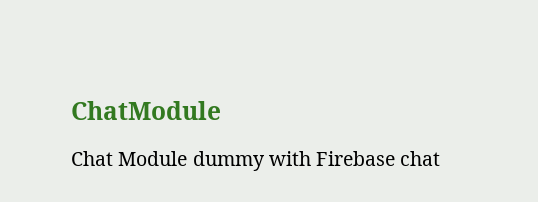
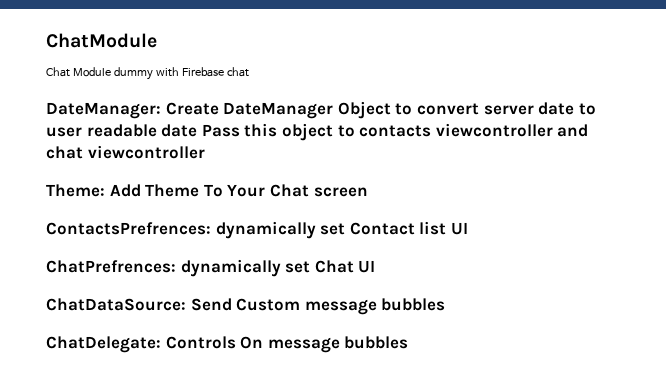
+ DateManager: Create DateManager Object to convert server date to user readable date Pass this object to contacts viewcontroller and chat viewcontroller
+ Theme: Add Theme To Your Chat screen
+ ContactsPrefrences: dynamically set Contact list UI
+ ChatPrefrences: dynamically set Chat UI
+ ChatDataSource: Send Custom message bubbles
+ ChatDelegate: Controls On message bubbles

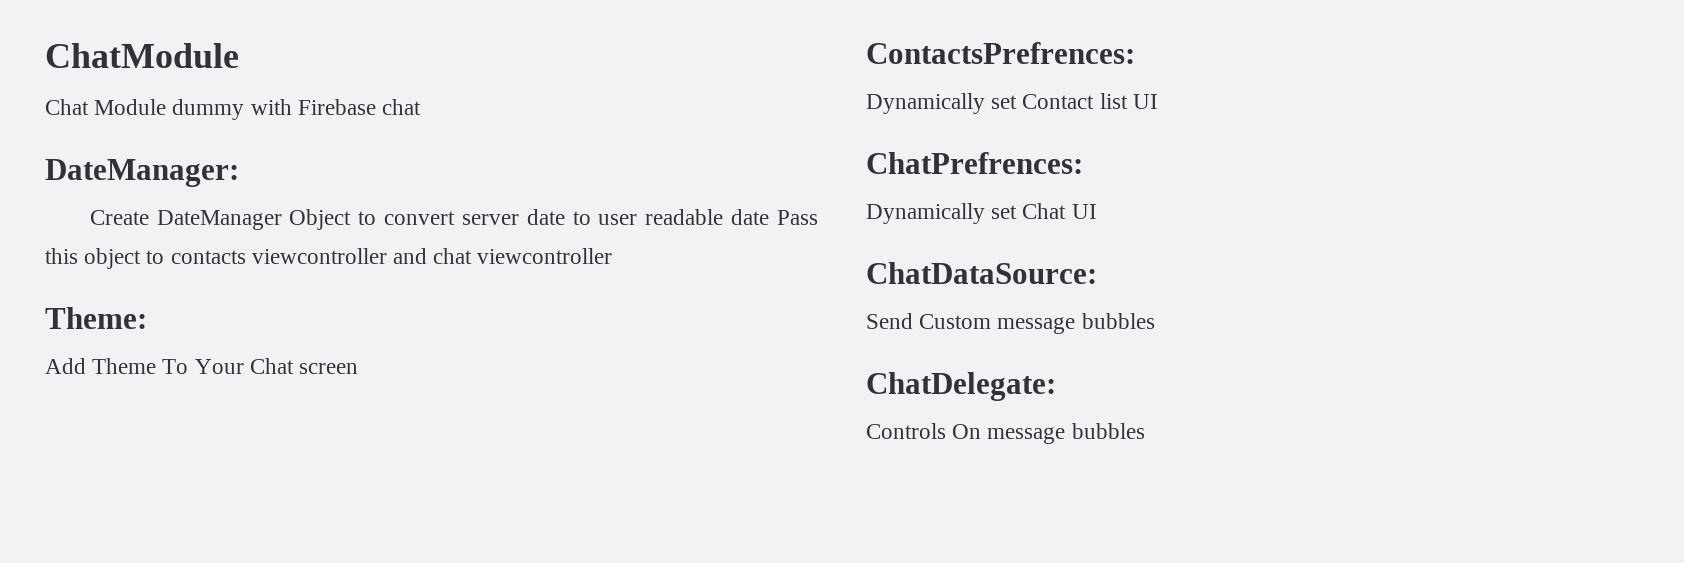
- DateManager: Create DateManager Object to convert server date to user readable date Pass this object to contacts viewcontroller and chat viewcontroller
+ DateManager:
+ Create DateManager Object to convert server date to user readable date Pass this object to contacts viewcontroller and chat viewcontroller
- Theme: Add Theme To Your Chat screen
+ Theme:
+ Add Theme To Your Chat screen
- ContactsPrefrences: dynamically set Contact list UI
+ ContactsPrefrences:
+ Dynamically set Contact list UI
- ChatPrefrences: dynamically set Chat UI
+ ChatPrefrences:
+ Dynamically set Chat UI
- ChatDataSource: Send Custom message bubbles
+ ChatDataSource:
+ Send Custom message bubbles
- ChatDelegate: Controls On message bubbles
+ ChatDelegate:
+ Controls On message bubbles

